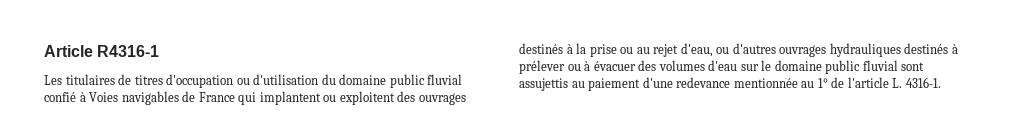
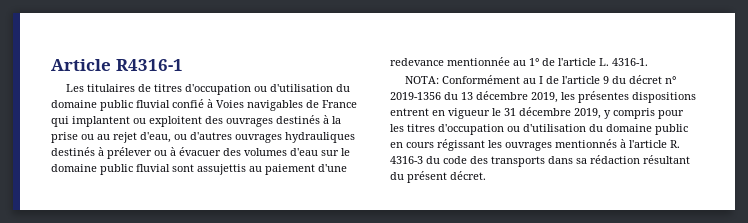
+ NOTA: Conformément au I de l'article 9 du décret n° 2019-1356 du 13 décembre 2019, les présentes dispositions entrent en vigueur le 31 décembre 2019, y compris pour les titres d'occupation ou d'utilisation du domaine public en cours régissant les ouvrages mentionnés à l'article R. 4316-3 du code des transports dans sa rédaction résultant du présent décret.

